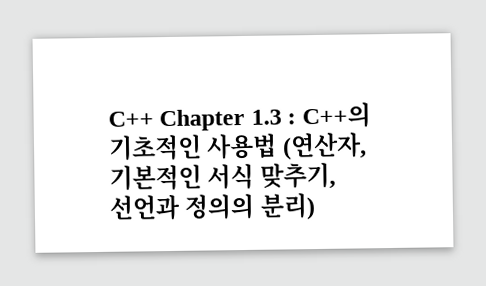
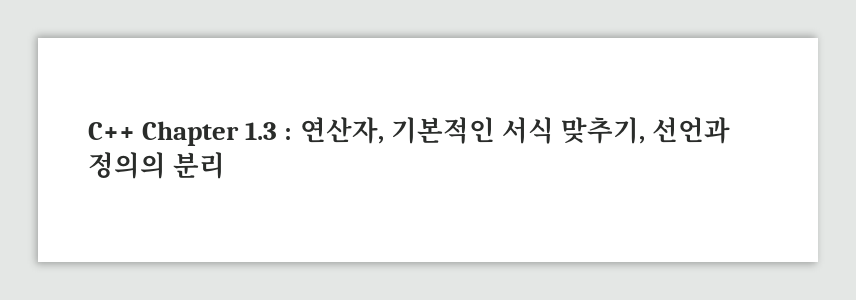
- C++ Chapter 1.3 : C++의 기초적인 사용법 (연산자, 기본적인 서식 맞추기, 선언과 정의의 분리)
+ C++ Chapter 1.3 : 연산자, 기본적인 서식 맞추기, 선언과 정의의 분리

